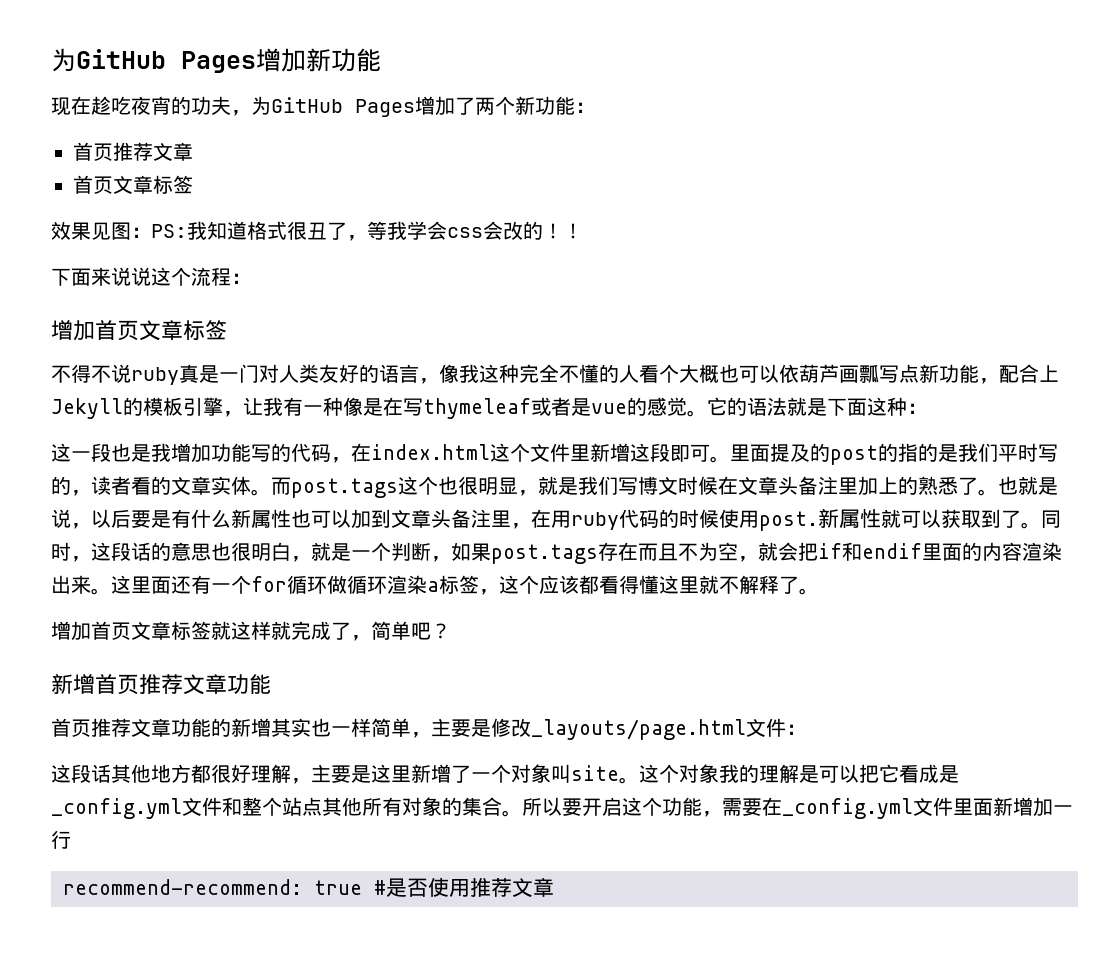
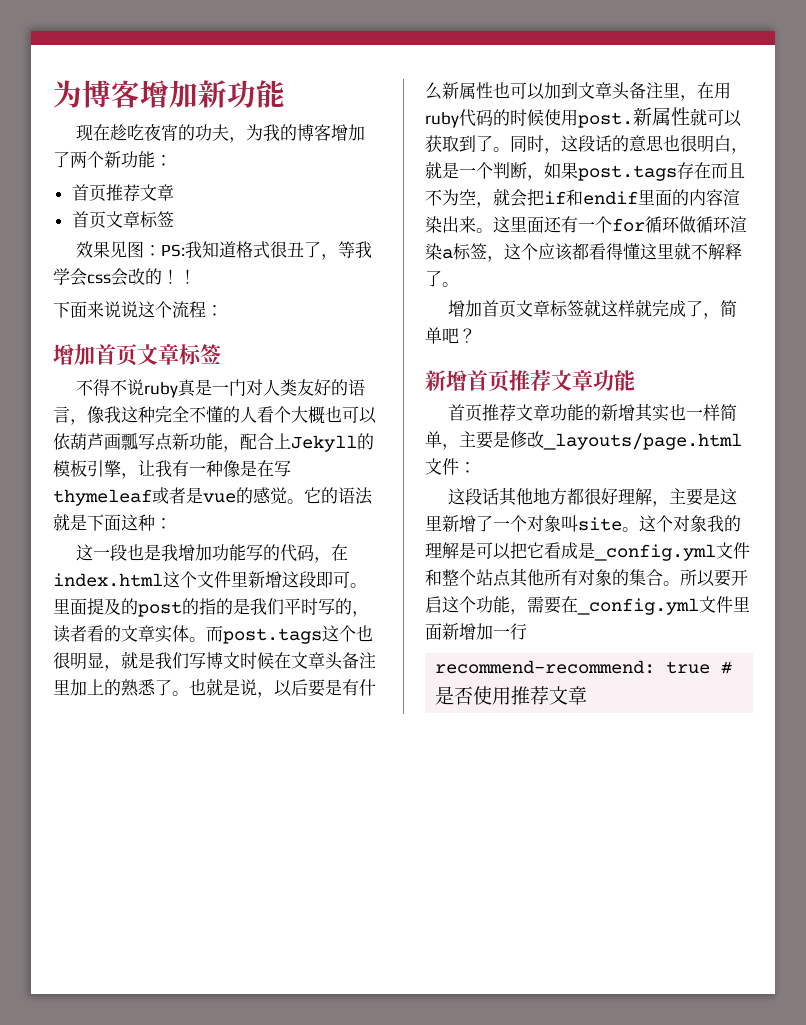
- 为GitHub Pages增加新功能
+ 为博客增加新功能
- 现在趁吃夜宵的功夫，为GitHub Pages增加了两个新功能：
+ 现在趁吃夜宵的功夫，为我的博客增加了两个新功能：

